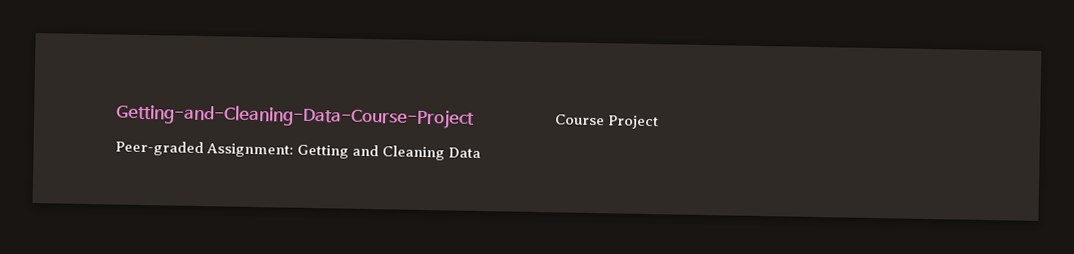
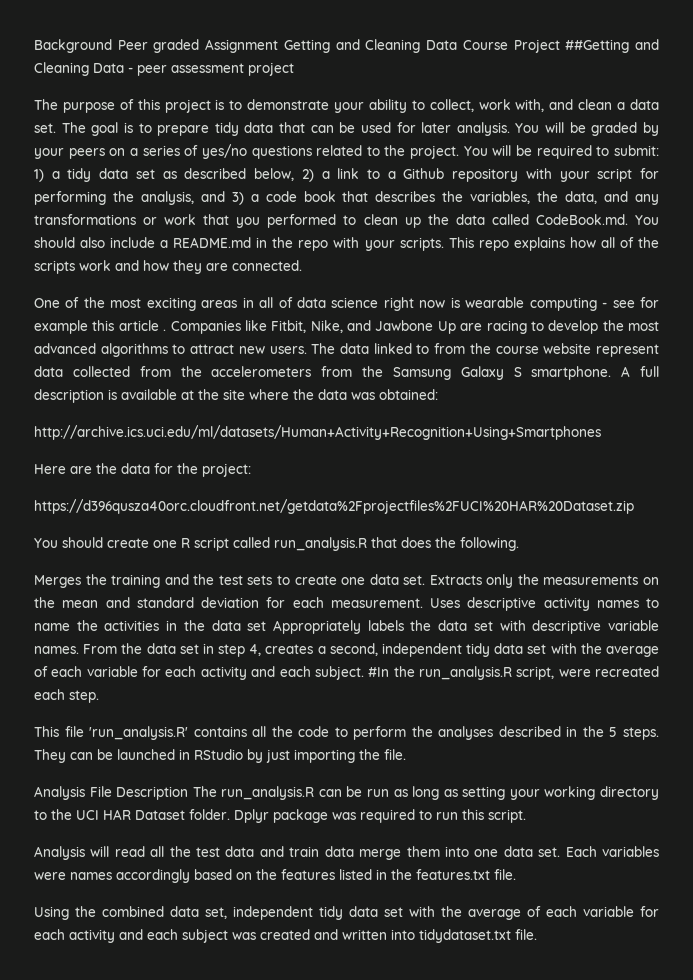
- Getting-and-Cleaning-Data-Course-Project
- Peer-graded Assignment: Getting and Cleaning Data Course Project
+ Background Peer graded Assignment Getting and Cleaning Data Course Project ##Getting and Cleaning Data - peer assessment project
+ The purpose of this project is to demonstrate your ability to collect, work with, and clean a data set. The goal is to prepare tidy data that can be used for later analysis. You will be graded by your peers on a series of yes/no questions related to the project. You will be required to submit: 1) a tidy data set as described below, 2) a link to a Github repository with your script for performing the analysis, and 3) a code book that describes the variables, the data, and any transformations or work that you performed to clean up the data called CodeBook.md. You should also include a README.md in the repo with your scripts. This repo explains how all of the scripts work and how they are connected.
+ One of the most exciting areas in all of data science right now is wearable computing - see for example this article . Companies like Fitbit, Nike, and Jawbone Up are racing to develop the most advanced algorithms to attract new users. The data linked to from the course website represent data collected from the accelerometers from the Samsung Galaxy S smartphone. A full description is available at the site where the data was obtained:
+ http://archive.ics.uci.edu/ml/datasets/Human+Activity+Recognition+Using+Smartphones
+ Here are the data for the project:
+ https://d396qusza40orc.cloudfront.net/getdata%2Fprojectfiles%2FUCI%20HAR%20Dataset.zip
+ You should create one R script called run_analysis.R that does the following.
+ Merges the training and the test sets to create one data set. Extracts only the measurements on the mean and standard deviation for each measurement. Uses descriptive activity names to name the activities in the data set Appropriately labels the data set with descriptive variable names. From the data set in step 4, creates a second, independent tidy data set with the average of each variable for each activity and each subject. #In the run_analysis.R script, were recreated each step.
+ This file 'run_analysis.R' contains all the code to perform the analyses described in the 5 steps. They can be launched in RStudio by just importing the file.
+ Analysis File Description The run_analysis.R can be run as long as setting your working directory to the UCI HAR Dataset folder. Dplyr package was required to run this script.
+ Analysis will read all the test data and train data merge them into one data set. Each variables were names accordingly based on the features listed in the features.txt file.
+ Using the combined data set, independent tidy data set with the average of each variable for each activity and each subject was created and written into tidydataset.txt file.

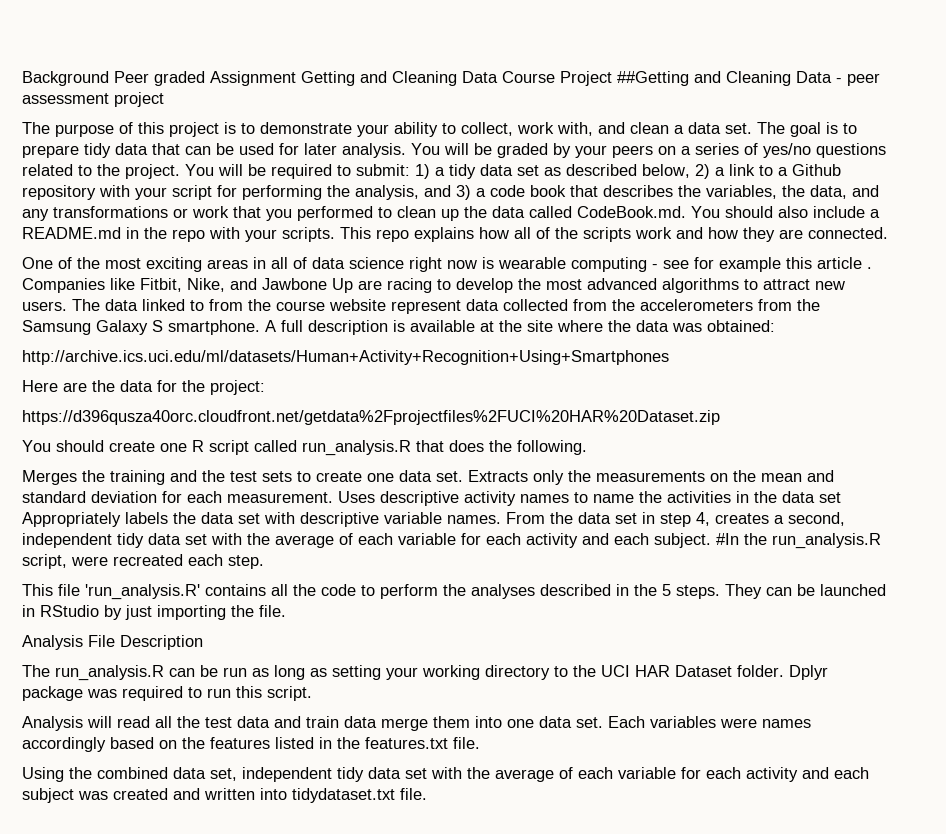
- Analysis File Description The run_analysis.R can be run as long as setting your working directory to the UCI HAR Dataset folder.
+ Analysis File Description
+ The run_analysis.R can be run as long as setting your working directory to the UCI HAR Dataset folder.

